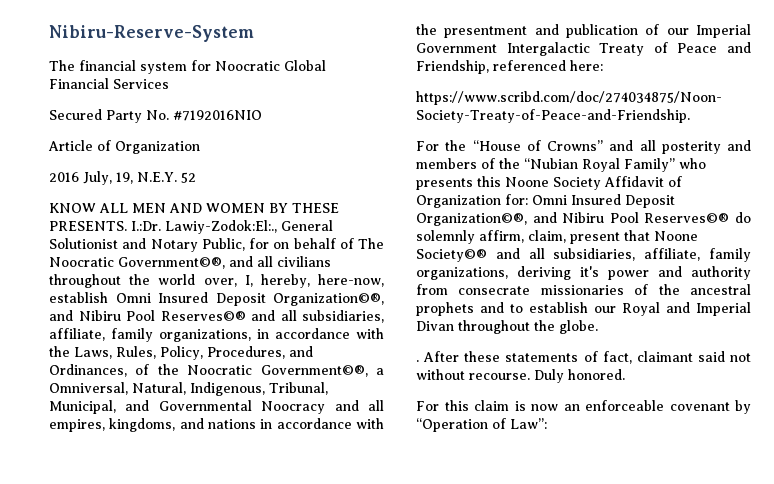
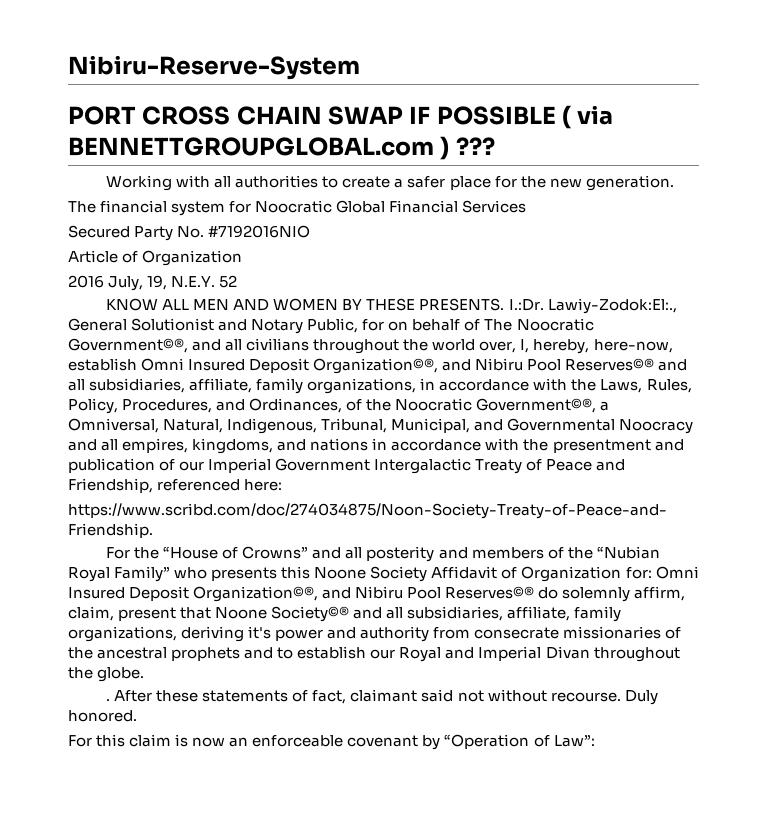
+ PORT CROSS CHAIN SWAP IF POSSIBLE ( via BENNETTGROUPGLOBAL.com ) ???
+ Working with all authorities to create a safer place for the new generation.

